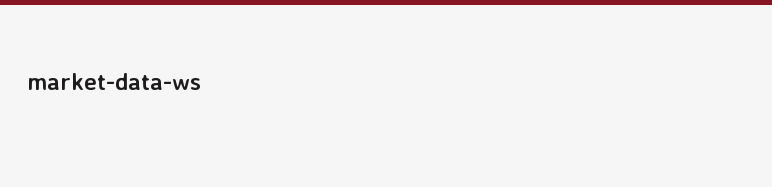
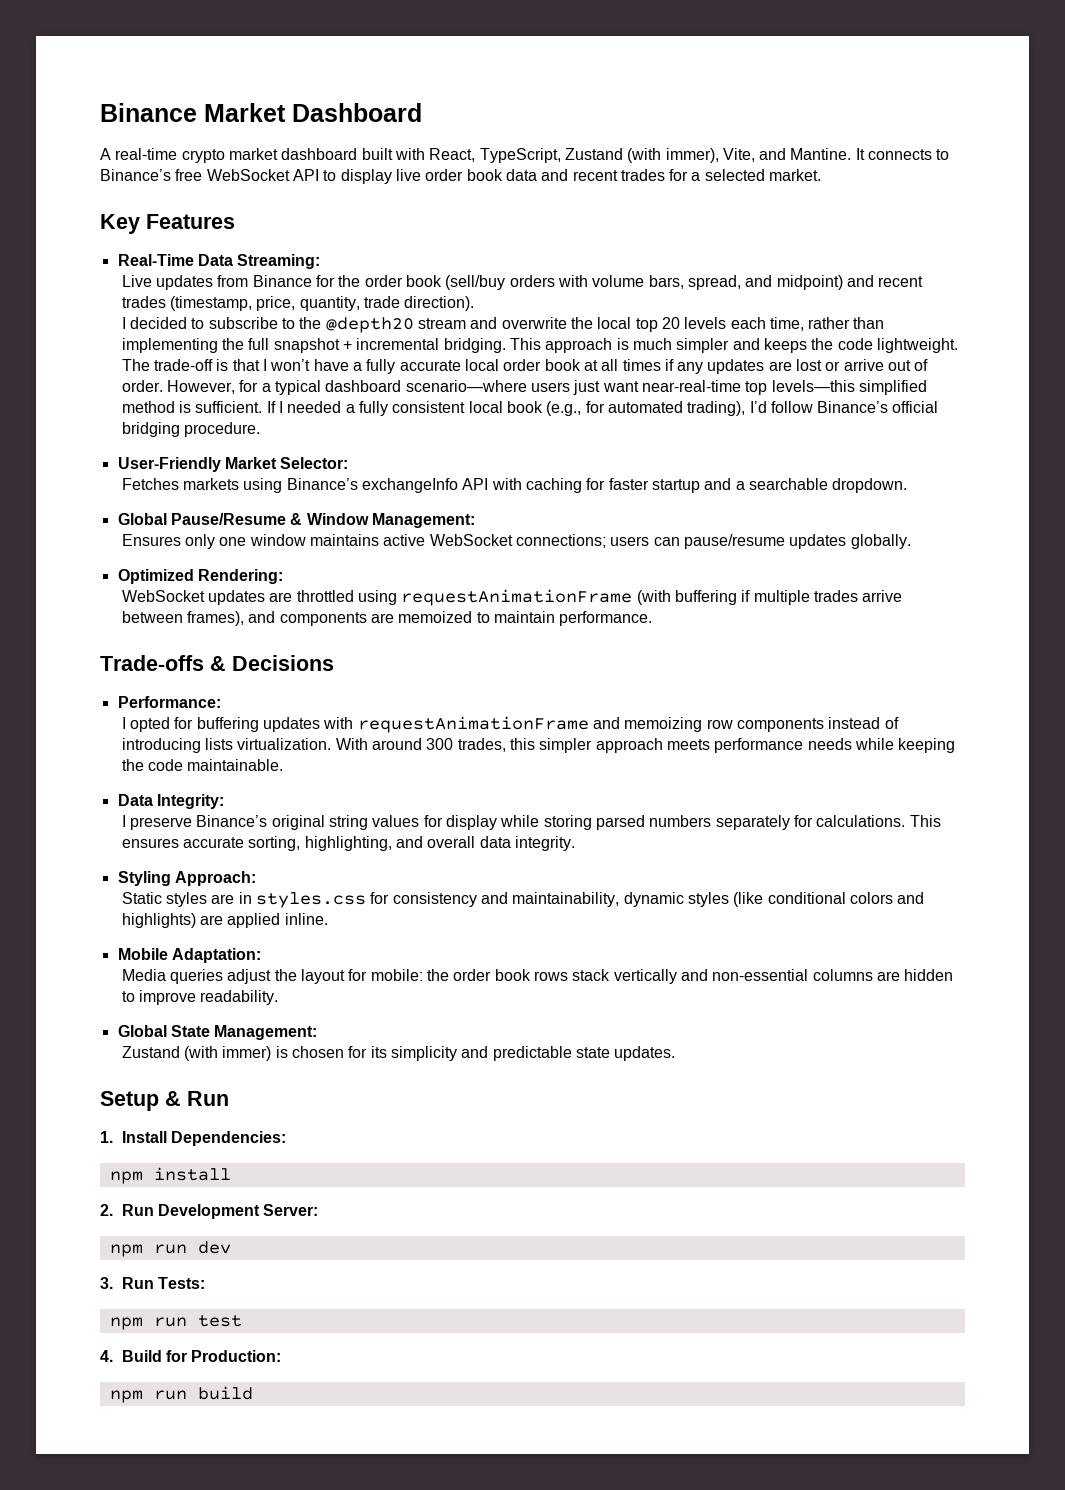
- market-data-ws
+ Binance Market Dashboard
+ A real‑time crypto market dashboard built with React, TypeScript, Zustand (with immer), Vite, and Mantine. It connects to Binance’s free WebSocket API to display live order book data and recent trades for a selected market.
+ Key Features
+ Real-Time Data Streaming:
+ Live updates from Binance for the order book (sell/buy orders with volume bars, spread, and midpoint) and recent trades (timestamp, price, quantity, trade direction).
+ I decided to subscribe to the @depth20 stream and overwrite the local top 20 levels each time, rather than implementing the full snapshot + incremental bridging. This approach is much simpler and keeps the code lightweight. The trade‑off is that I won’t have a fully accurate local order book at all times if any updates are lost or arrive out of order. However, for a typical dashboard scenario—where users just want near‑real‑time top levels—this simplified method is sufficient. If I needed a fully consistent local book (e.g., for automated trading), I’d follow Binance’s official bridging procedure.
+ User-Friendly Market Selector:
+ Fetches markets using Binance’s exchangeInfo API with caching for faster startup and a searchable dropdown.
+ Global Pause/Resume & Window Management:
+ Ensures only one window maintains active WebSocket connections; users can pause/resume updates globally.
+ Optimized Rendering:
+ WebSocket updates are throttled using requestAnimationFrame (with buffering if multiple trades arrive between frames), and components are memoized to maintain performance.
+ Trade-offs & Decisions
+ Performance:
+ I opted for buffering updates with requestAnimationFrame and memoizing row components instead of introducing lists virtualization. With around 300 trades, this simpler approach meets performance needs while keeping the code maintainable.
+ Data Integrity:
+ I preserve Binance’s original string values for display while storing parsed numbers separately for calculations. This ensures accurate sorting, highlighting, and overall data integrity.
+ Styling Approach:
+ Static styles are in styles.css for consistency and maintainability, dynamic styles (like conditional colors and highlights) are applied inline.
+ Mobile Adaptation:
+ Media queries adjust the layout for mobile: the order book rows stack vertically and non-essential columns are hidden to improve readability.
+ Global State Management:
+ Zustand (with immer) is chosen for its simplicity and predictable state updates.
+ Setup & Run
+ 1. Install Dependencies:
+ npm install
+ 2. Run Development Server:
+ npm run dev
+ 3. Run Tests:
+ npm run test
+ 4. Build for Production:
+ npm run build

